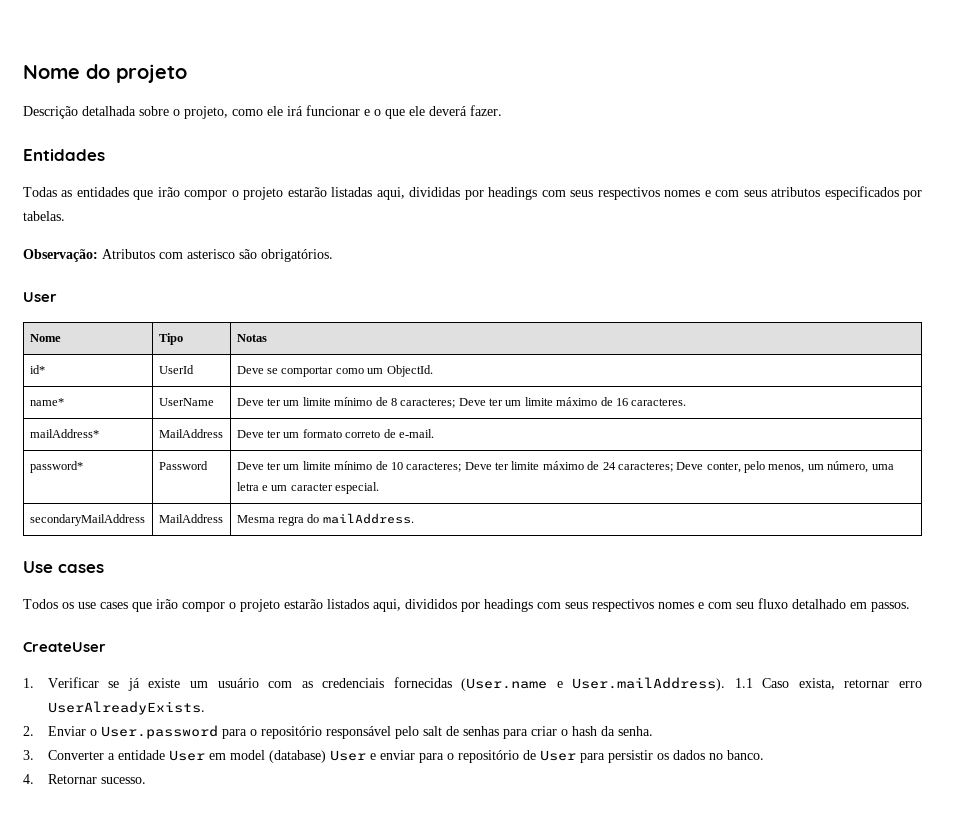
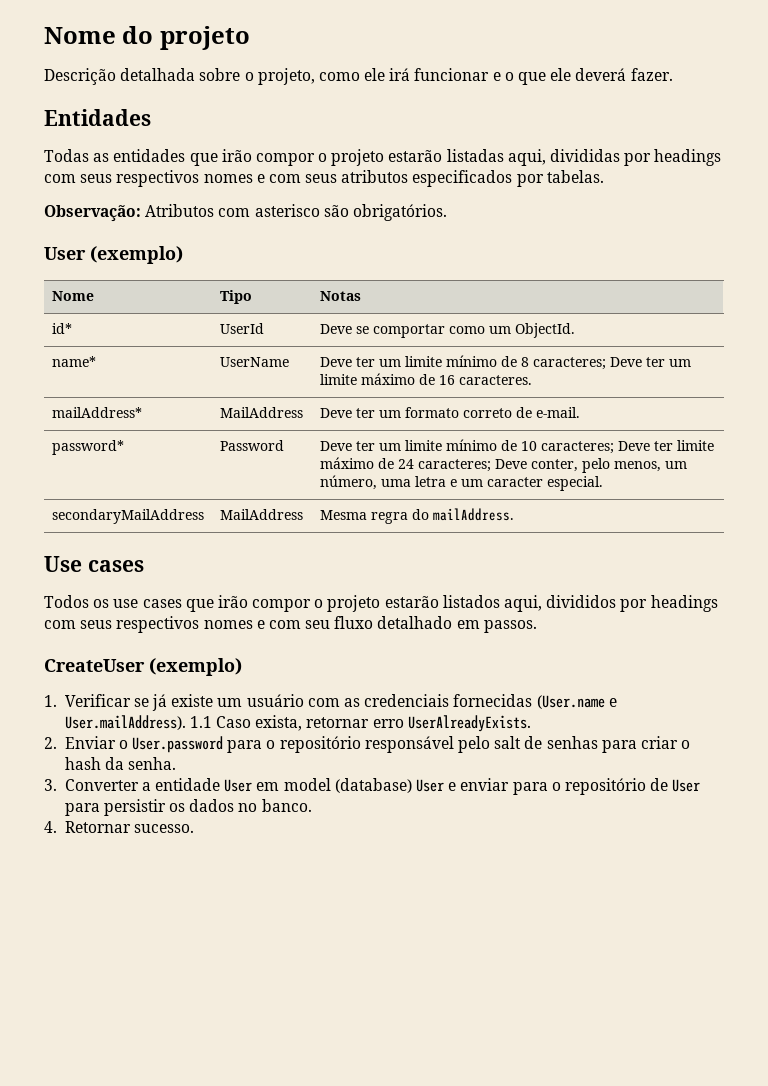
  Observação: Atributos com asterisco são obrigatórios.
- User
+ User (exemplo)
- CreateUser
+ CreateUser (exemplo)

